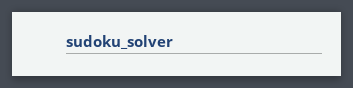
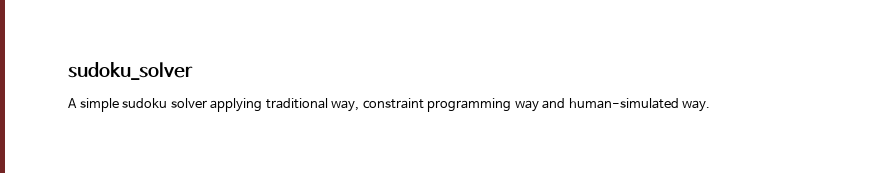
+ A simple sudoku solver applying traditional way, constraint programming way and human-simulated way.

